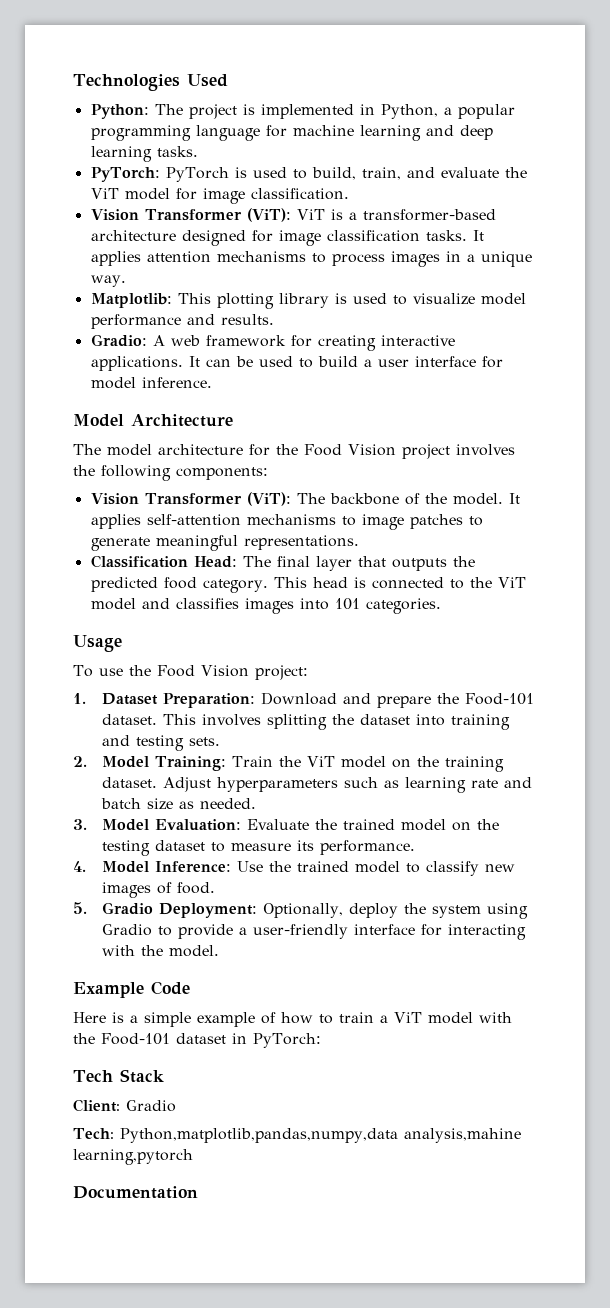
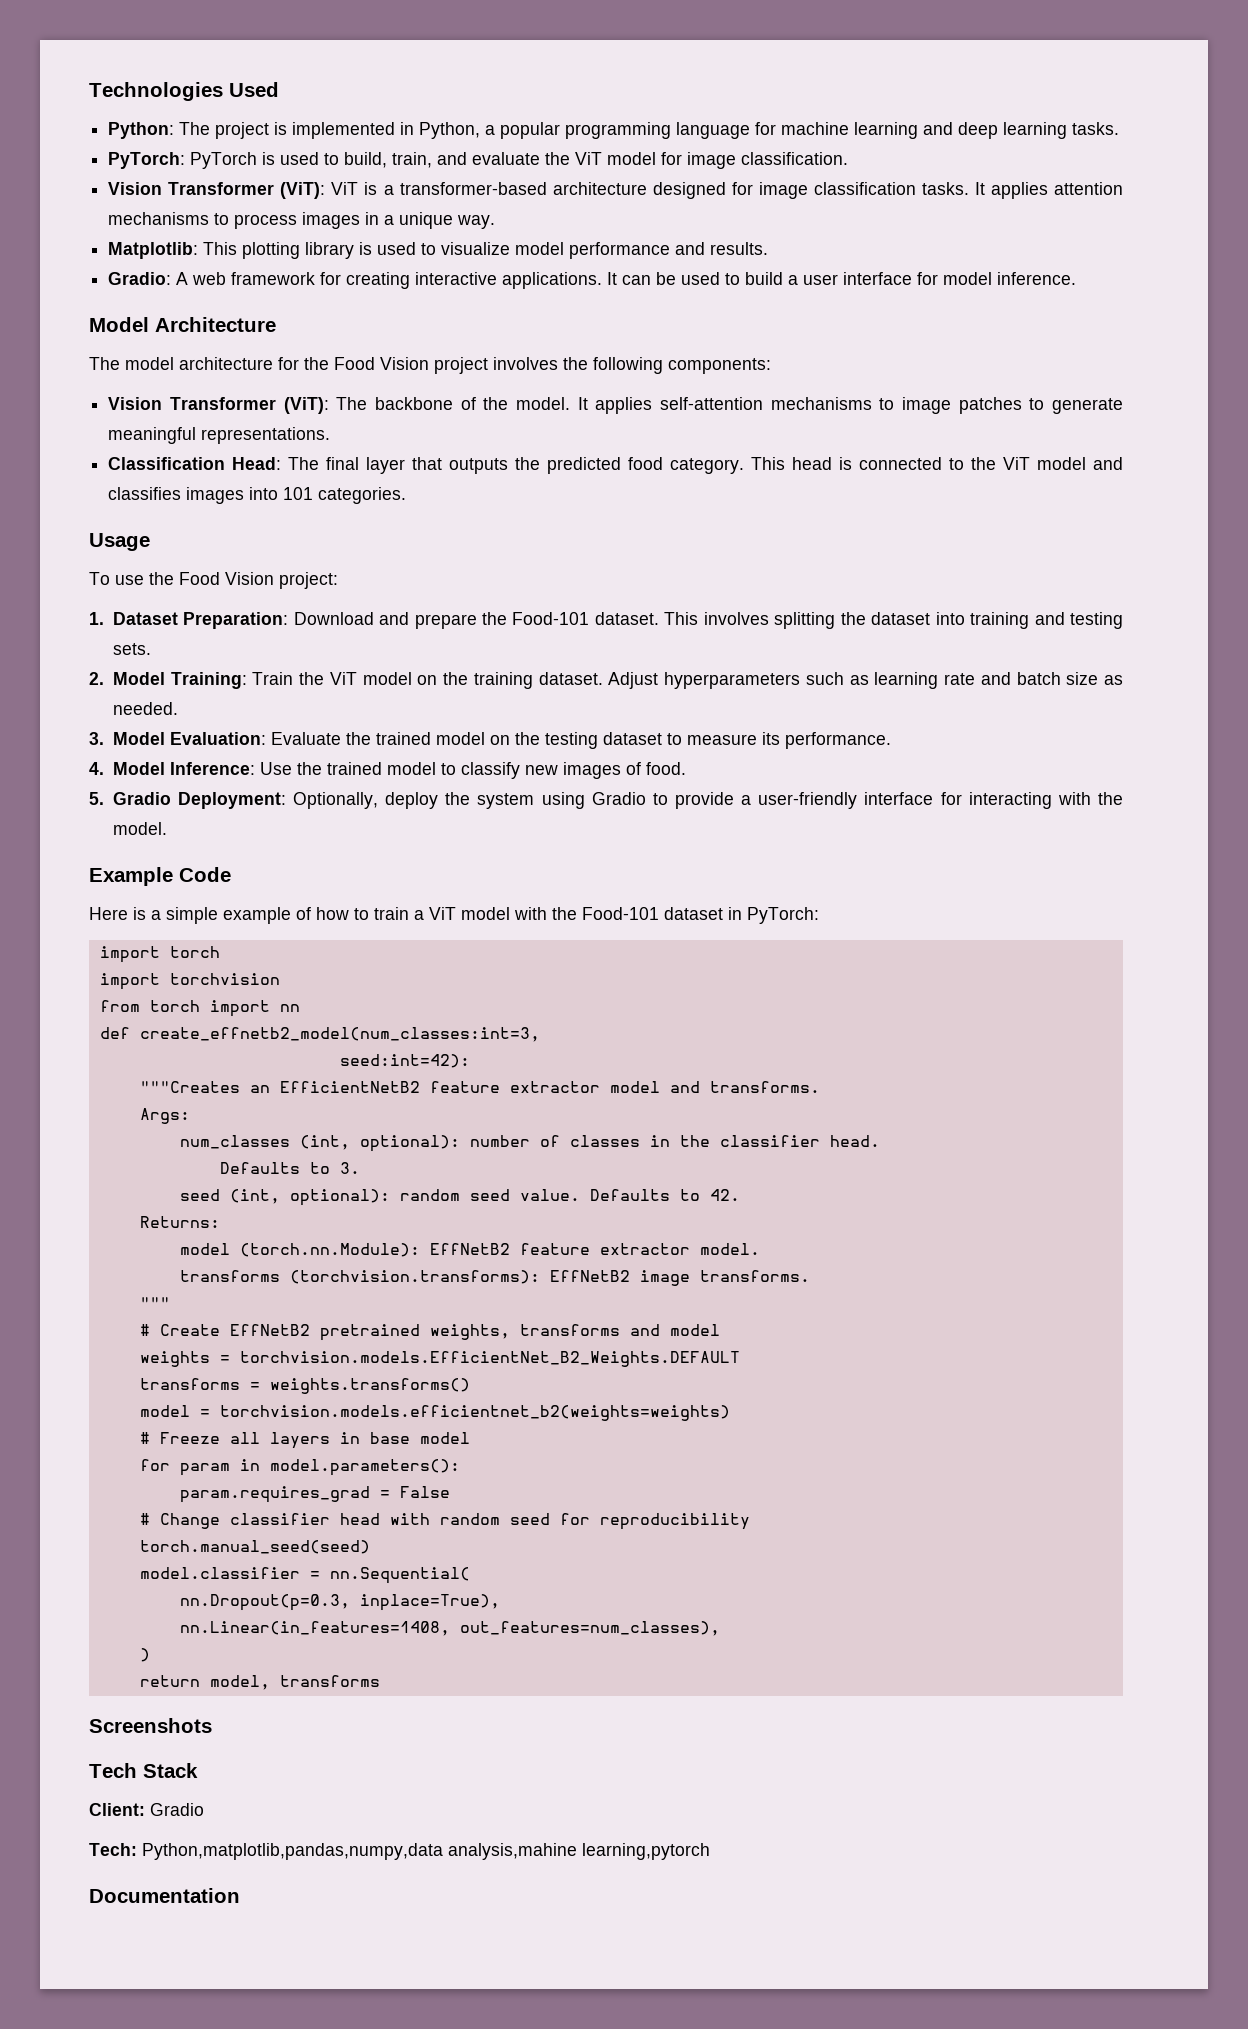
+ import torch
+ import torchvision
+ from torch import nn
+ def create_effnetb2_model(num_classes:int=3,
+ seed:int=42):
+ """Creates an EfficientNetB2 feature extractor model and transforms.
+ Args:
+ num_classes (int, optional): number of classes in the classifier head.
+ Defaults to 3.
+ seed (int, optional): random seed value. Defaults to 42.
+ Returns:
+ model (torch.nn.Module): EffNetB2 feature extractor model.
+ transforms (torchvision.transforms): EffNetB2 image transforms.
+ """
+ # Create EffNetB2 pretrained weights, transforms and model
+ weights = torchvision.models.EfficientNet_B2_Weights.DEFAULT
+ transforms = weights.transforms()
+ model = torchvision.models.efficientnet_b2(weights=weights)
+ # Freeze all layers in base model
+ for param in model.parameters():
+ param.requires_grad = False
+ # Change classifier head with random seed for reproducibility
+ torch.manual_seed(seed)
+ model.classifier = nn.Sequential(
+ nn.Dropout(p=0.3, inplace=True),
+ nn.Linear(in_features=1408, out_features=num_classes),
+ )
+ return model, transforms
+ Screenshots

